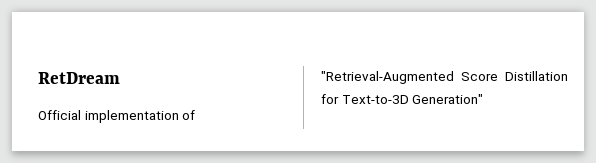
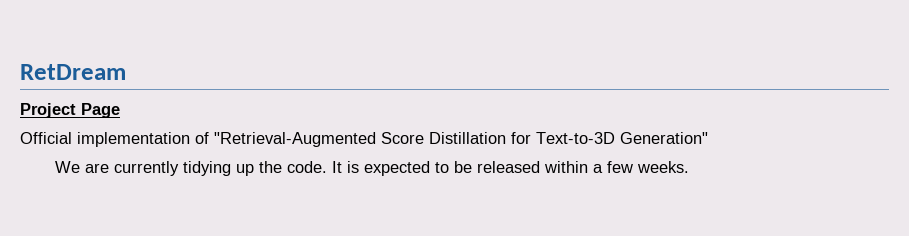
+ Project Page
+ We are currently tidying up the code. It is expected to be released within a few weeks.

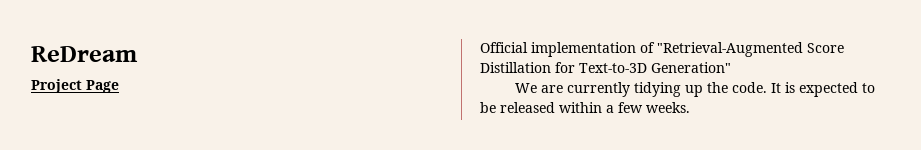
- RetDream
+ ReDream

